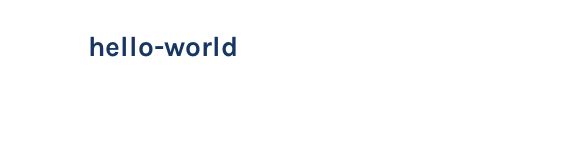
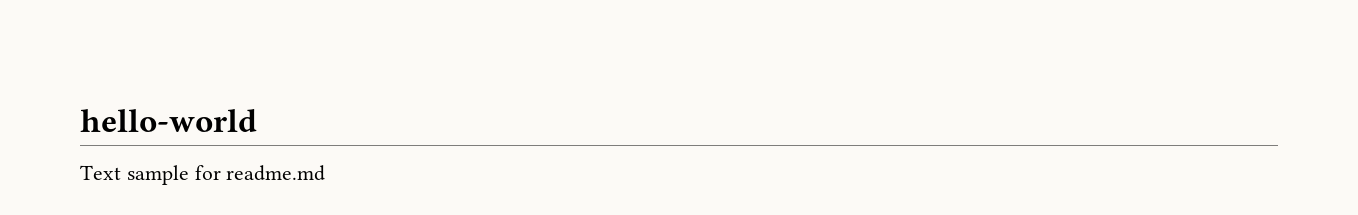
+ Text sample for readme.md

